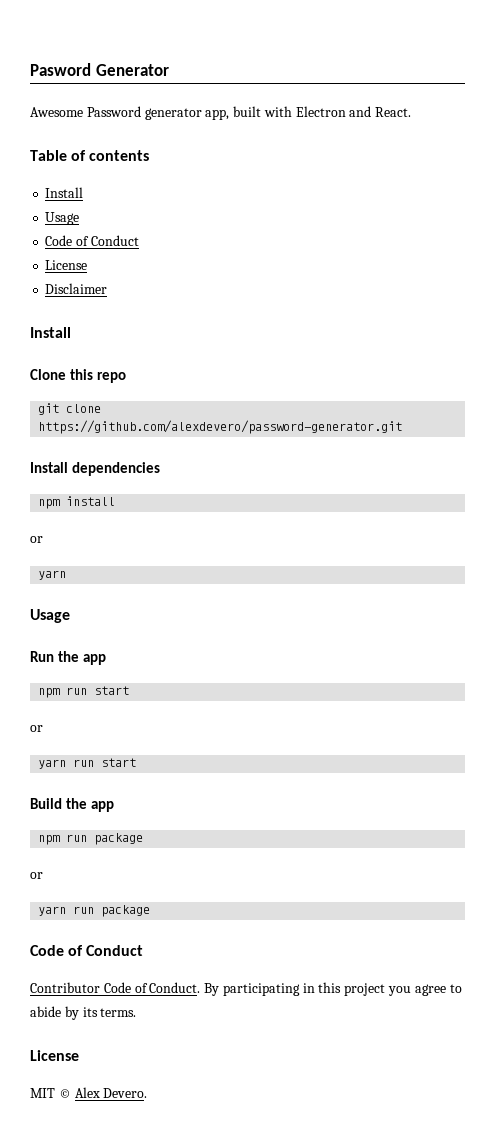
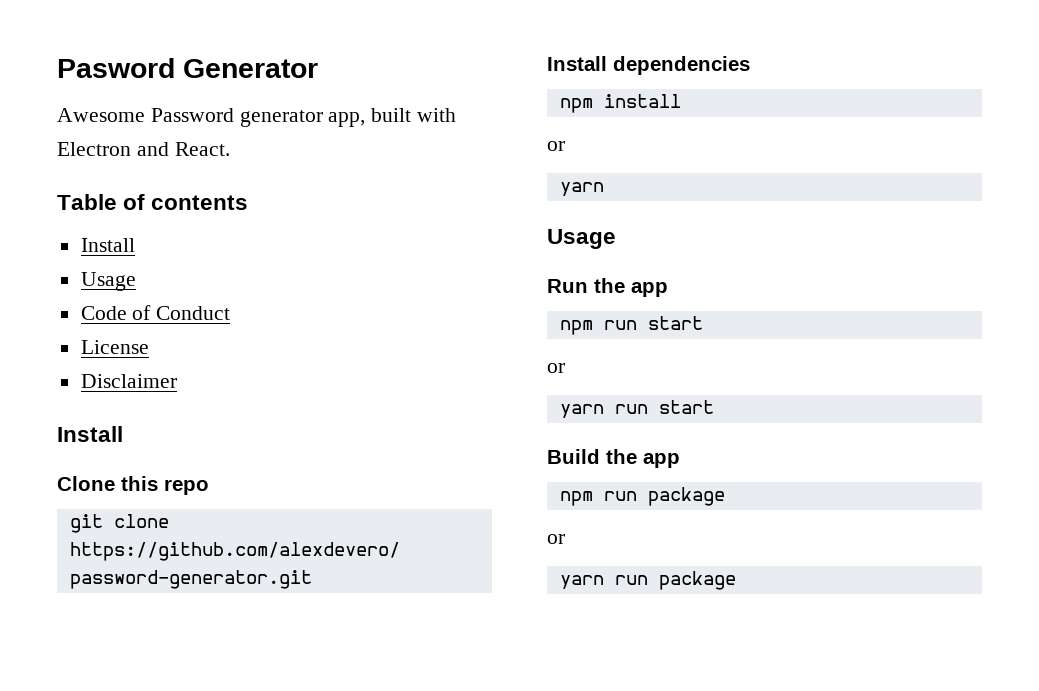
  yarn run package
- Code of Conduct
- Contributor Code of Conduct. By participating in this project you agree to abide by its terms.
- License
- MIT © Alex Devero.

